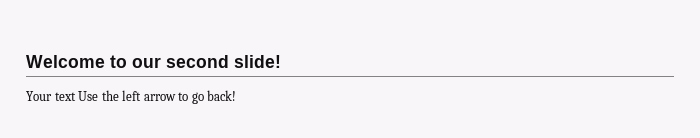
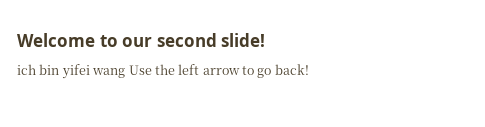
- Your text Use the left arrow to go back!
+ ich bin yifei wang Use the left arrow to go back!

